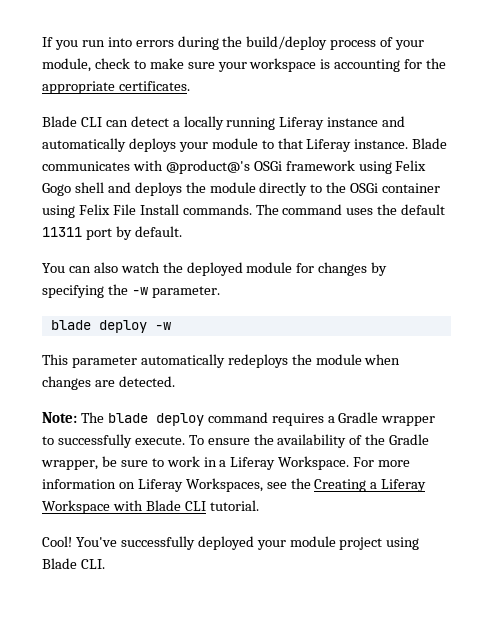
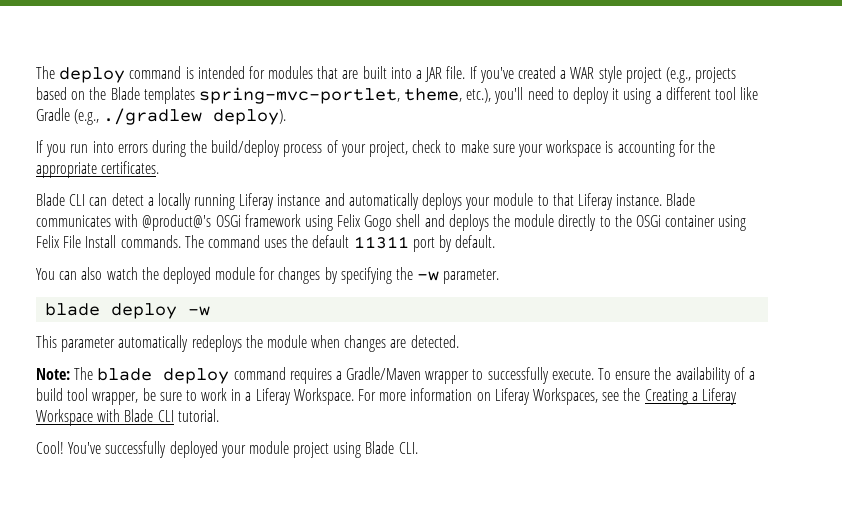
+ The deploy command is intended for modules that are built into a JAR file. If you've created a WAR style project (e.g., projects based on the Blade templates spring-mvc-portlet, theme, etc.), you'll need to deploy it using a different tool like Gradle (e.g., ./gradlew deploy).
- If you run into errors during the build/deploy process of your module, check to make sure your workspace is accounting for the appropriate certificates.
+ If you run into errors during the build/deploy process of your project, check to make sure your workspace is accounting for the appropriate certificates.
- Note: The blade deploy command requires a Gradle wrapper to successfully execute.
+ Note: The blade deploy command requires a Gradle/Maven wrapper to successfully execute.
- To ensure the availability of the Gradle wrapper, be sure to work in a Liferay Workspace.
+ To ensure the availability of a build tool wrapper, be sure to work in a Liferay Workspace.

